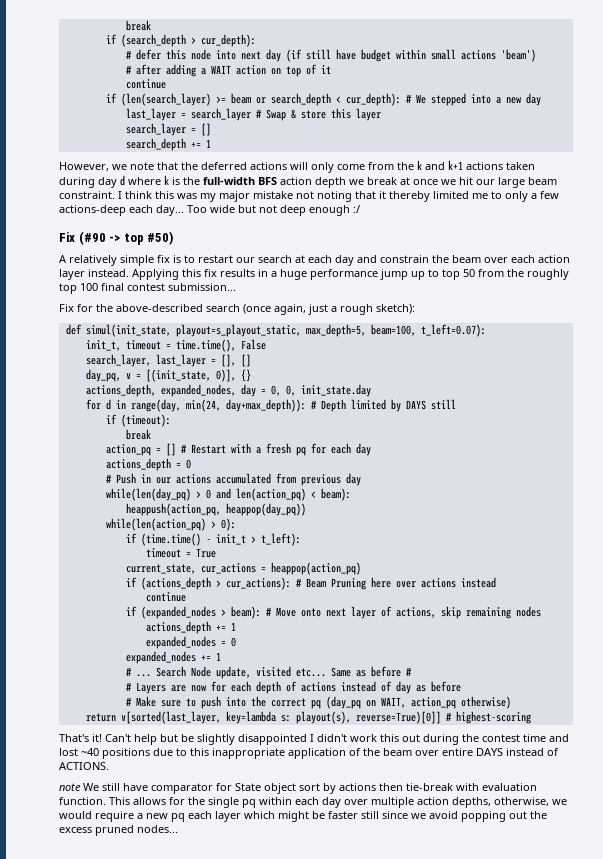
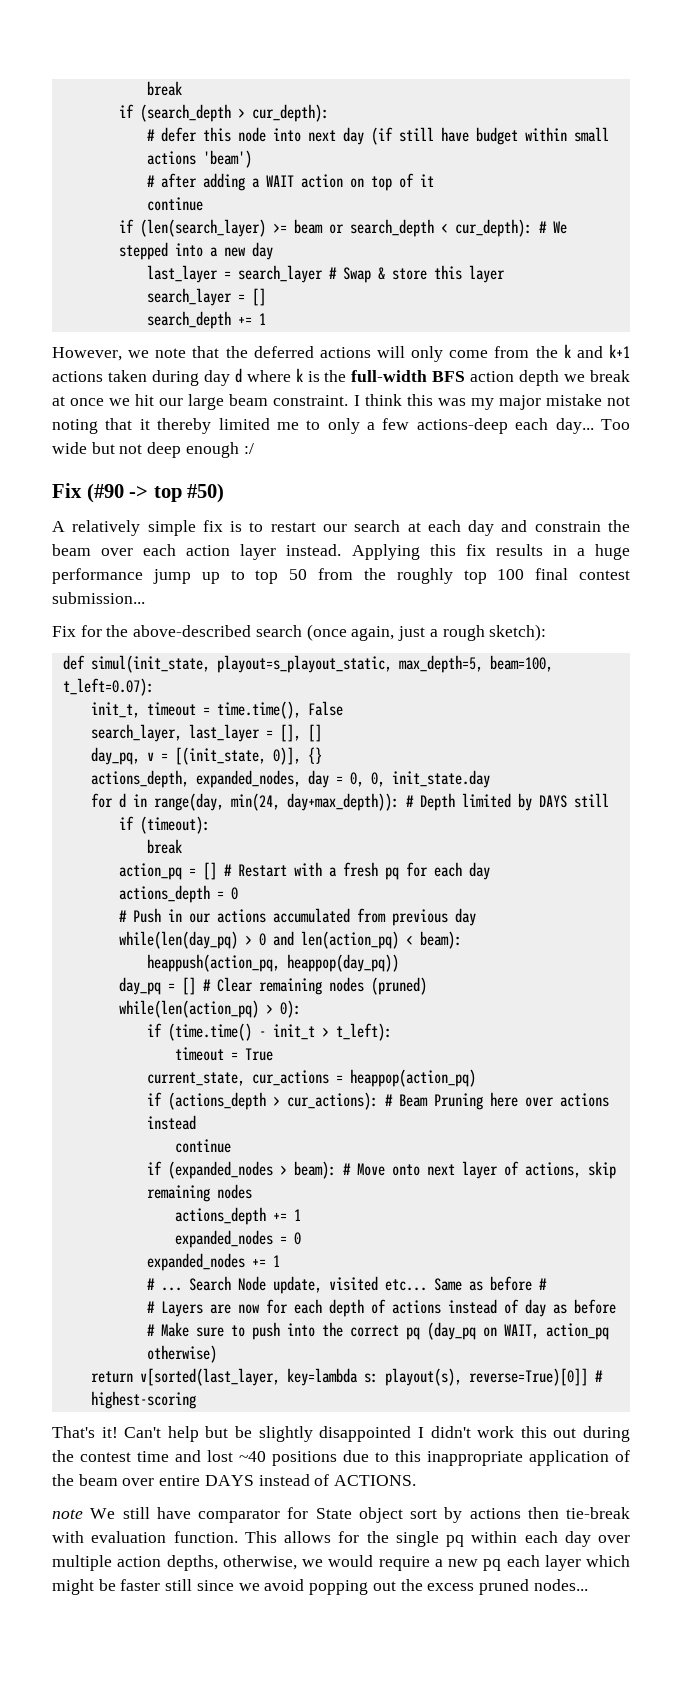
+ day_pq = [] # Clear remaining nodes (pruned)

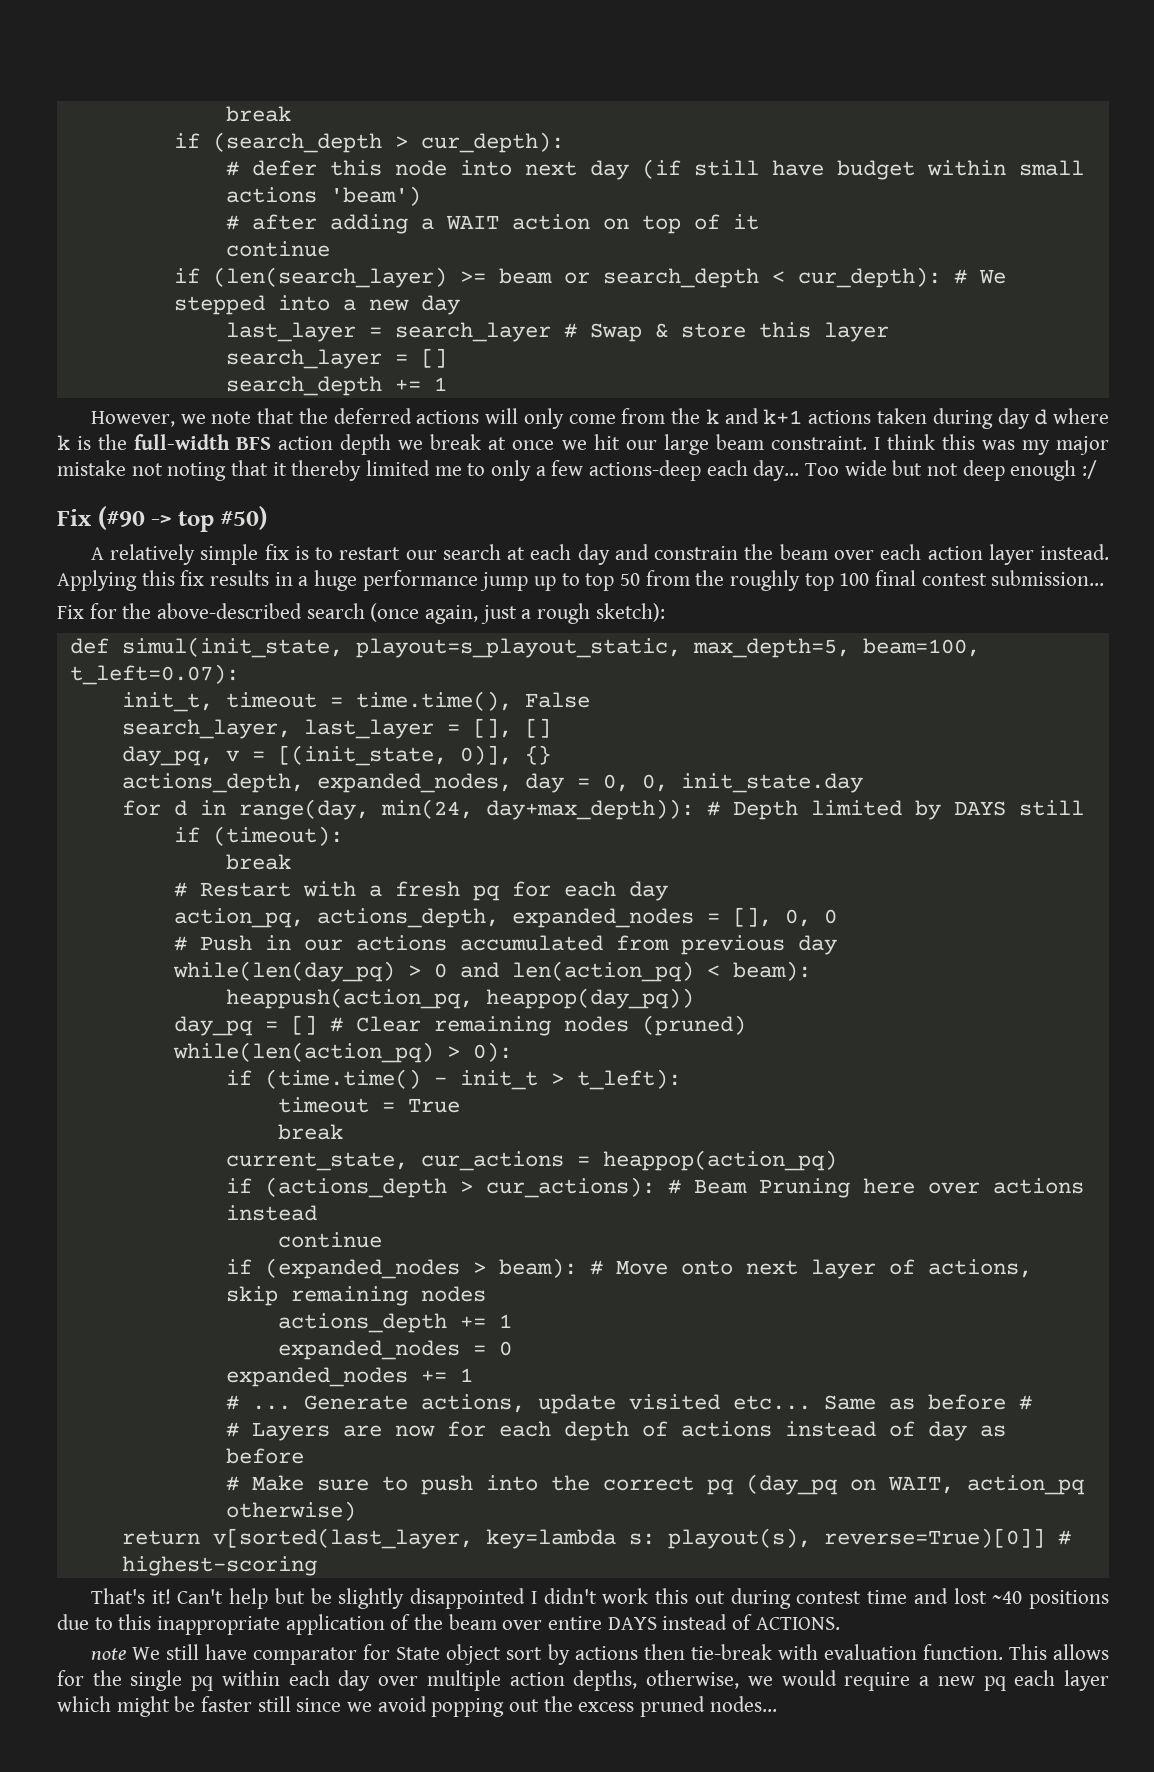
- action_pq = [] # Restart with a fresh pq for each day
+ # Restart with a fresh pq for each day
- actions_depth = 0
+ action_pq, actions_depth, expanded_nodes = [], 0, 0
  timeout = True
+ break
- Search Node update, visited etc...
+ Generate actions, update visited etc...
- Can't help but be slightly disappointed I didn't work this out during the contest time and lost ~40 positions due to this inappropriate application of the beam over entire DAYS instead of ACTIONS.
+ Can't help but be slightly disappointed I didn't work this out during contest time and lost ~40 positions due to this inappropriate application of the beam over entire DAYS instead of ACTIONS.

